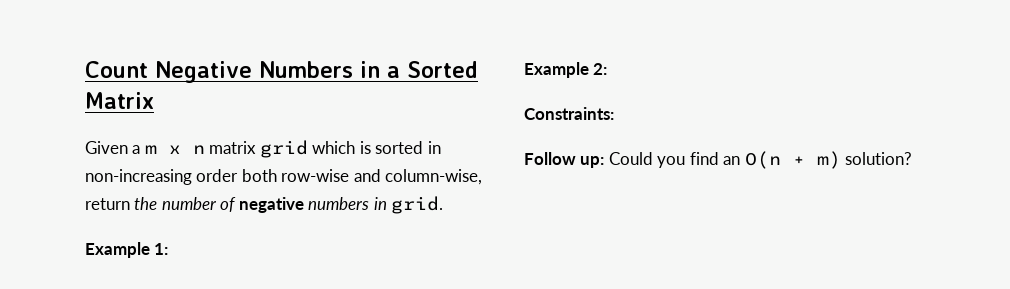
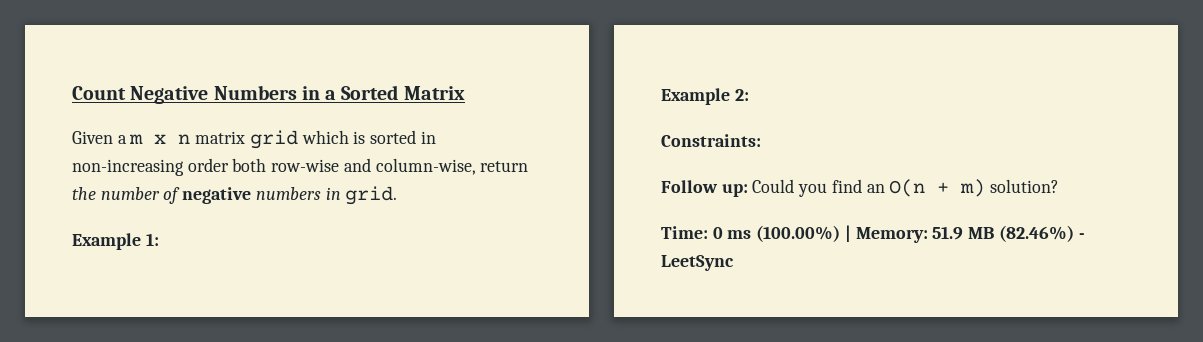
+ Time: 0 ms (100.00%) | Memory: 51.9 MB (82.46%) - LeetSync

